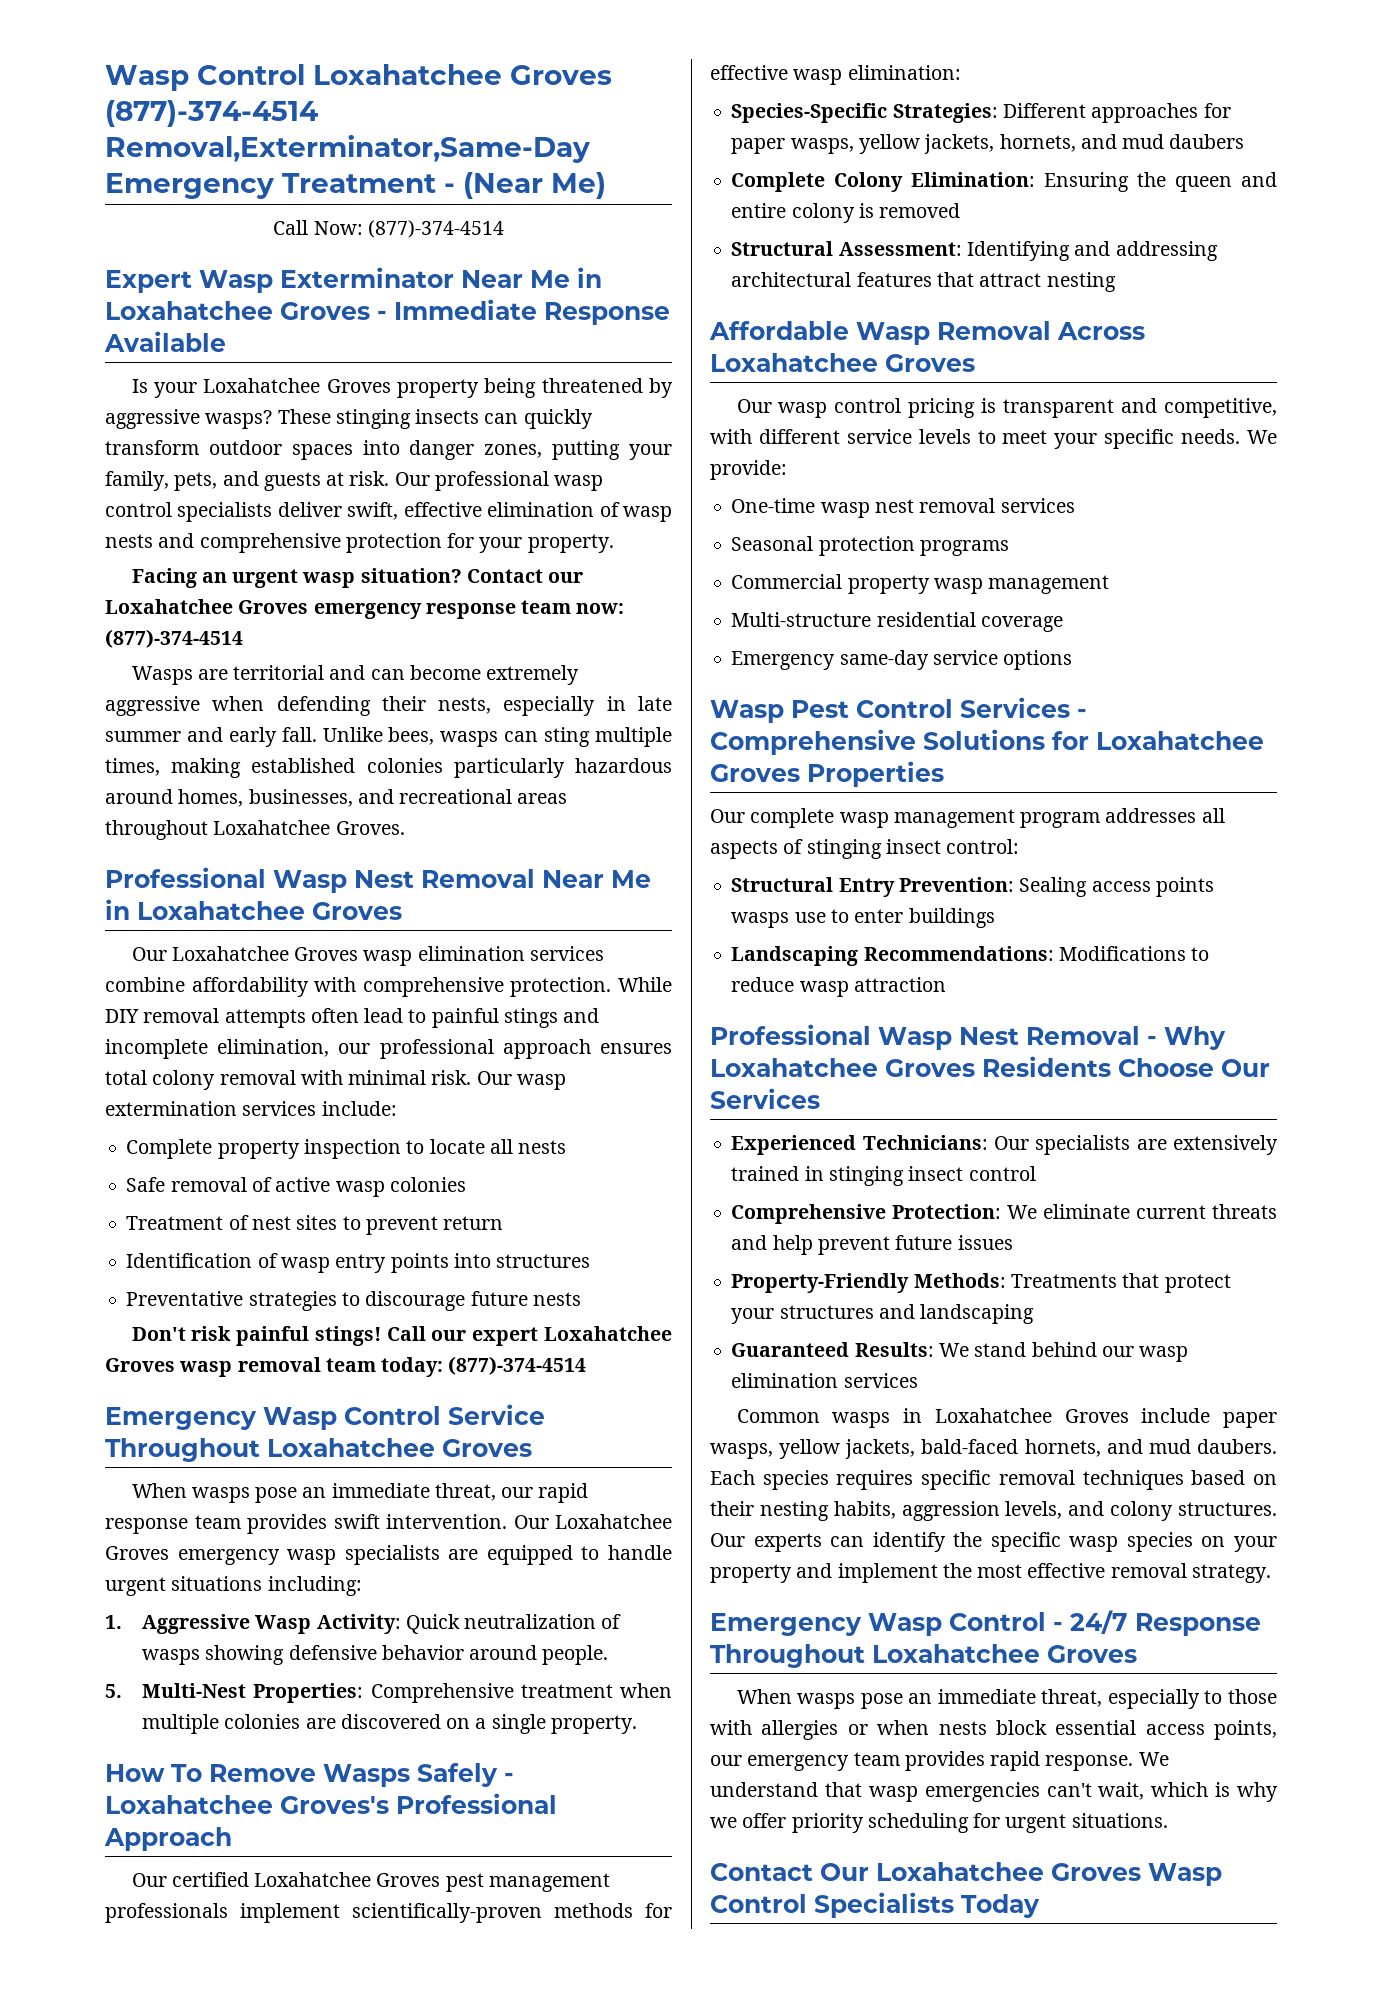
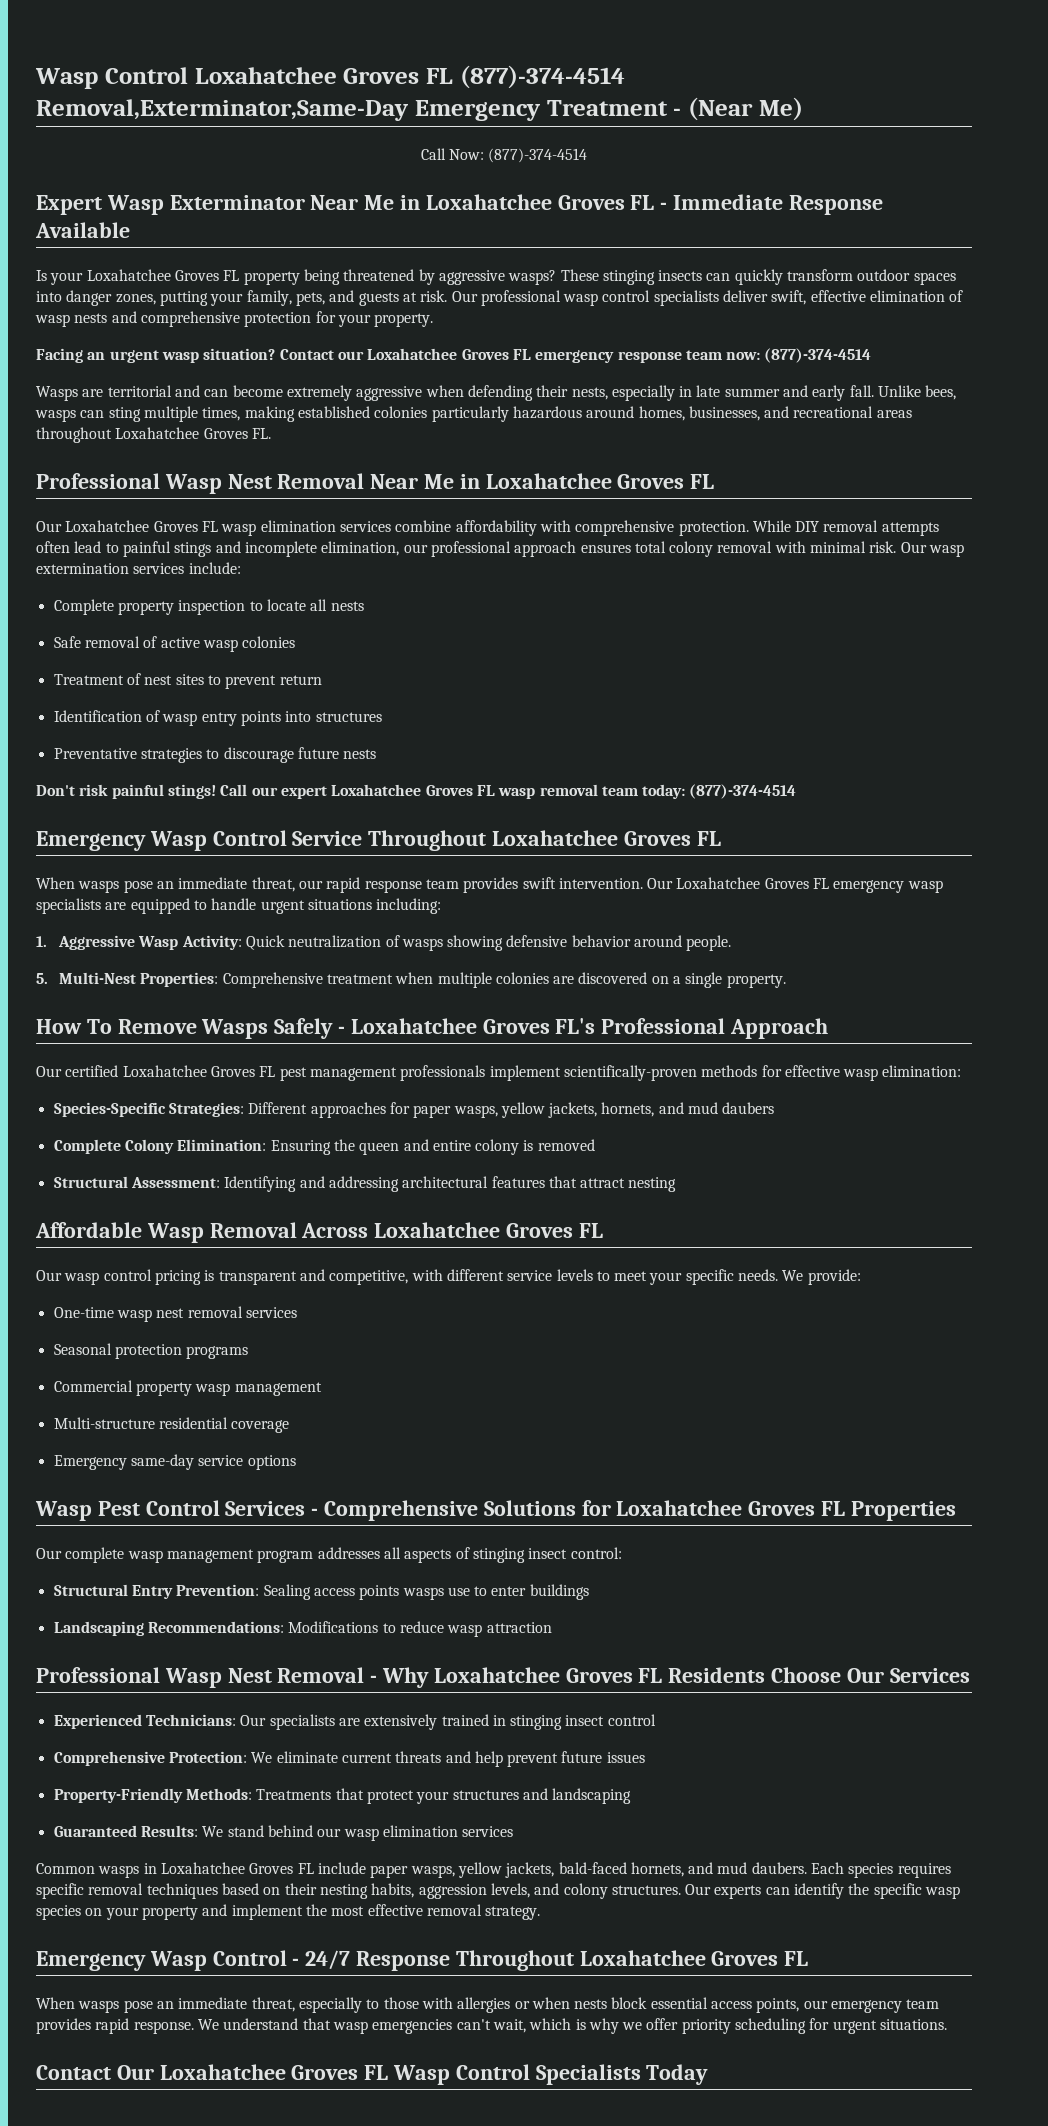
- Wasp Control Loxahatchee Groves (877)-374-4514 Removal,Exterminator,Same-Day Emergency Treatment - (Near Me)
+ Wasp Control Loxahatchee Groves FL (877)-374-4514 Removal,Exterminator,Same-Day Emergency Treatment - (Near Me)
- Expert Wasp Exterminator Near Me in Loxahatchee Groves - Immediate Response Available
+ Expert Wasp Exterminator Near Me in Loxahatchee Groves FL - Immediate Response Available
- Is your Loxahatchee Groves property being threatened by aggressive wasps?
+ Is your Loxahatchee Groves FL property being threatened by aggressive wasps?
- Contact our Loxahatchee Groves emergency response team now: (877)-374-4514
+ Contact our Loxahatchee Groves FL emergency response team now: (877)-374-4514
- Unlike bees, wasps can sting multiple times, making established colonies particularly hazardous around homes, businesses, and recreational areas throughout Loxahatchee Groves.
+ Unlike bees, wasps can sting multiple times, making established colonies particularly hazardous around homes, businesses, and recreational areas throughout Loxahatchee Groves FL.
- Professional Wasp Nest Removal Near Me in Loxahatchee Groves
- Our Loxahatchee Groves wasp elimination services combine affordability with comprehensive protection.
+ Professional Wasp Nest Removal Near Me in Loxahatchee Groves FL
+ Our Loxahatchee Groves FL wasp elimination services combine affordability with comprehensive protection.
- Call our expert Loxahatchee Groves wasp removal team today: (877)-374-4514
+ Call our expert Loxahatchee Groves FL wasp removal team today: (877)-374-4514
- Emergency Wasp Control Service Throughout Loxahatchee Groves
+ Emergency Wasp Control Service Throughout Loxahatchee Groves FL
- Our Loxahatchee Groves emergency wasp specialists are equipped to handle urgent situations including:
+ Our Loxahatchee Groves FL emergency wasp specialists are equipped to handle urgent situations including:
- How To Remove Wasps Safely - Loxahatchee Groves's Professional Approach
+ How To Remove Wasps Safely - Loxahatchee Groves FL's Professional Approach
- Our certified Loxahatchee Groves pest management professionals implement scientifically-proven methods for effective wasp elimination:
+ Our certified Loxahatchee Groves FL pest management professionals implement scientifically-proven methods for effective wasp elimination:
- Affordable Wasp Removal Across Loxahatchee Groves
+ Affordable Wasp Removal Across Loxahatchee Groves FL
- Wasp Pest Control Services - Comprehensive Solutions for Loxahatchee Groves Properties
+ Wasp Pest Control Services - Comprehensive Solutions for Loxahatchee Groves FL Properties
- Professional Wasp Nest Removal - Why Loxahatchee Groves Residents Choose Our Services
+ Professional Wasp Nest Removal - Why Loxahatchee Groves FL Residents Choose Our Services
- Common wasps in Loxahatchee Groves include paper wasps, yellow jackets, bald-faced hornets, and mud daubers.
+ Common wasps in Loxahatchee Groves FL include paper wasps, yellow jackets, bald-faced hornets, and mud daubers.
- Emergency Wasp Control - 24/7 Response Throughout Loxahatchee Groves
+ Emergency Wasp Control - 24/7 Response Throughout Loxahatchee Groves FL
- Contact Our Loxahatchee Groves Wasp Control Specialists Today
+ Contact Our Loxahatchee Groves FL Wasp Control Specialists Today

